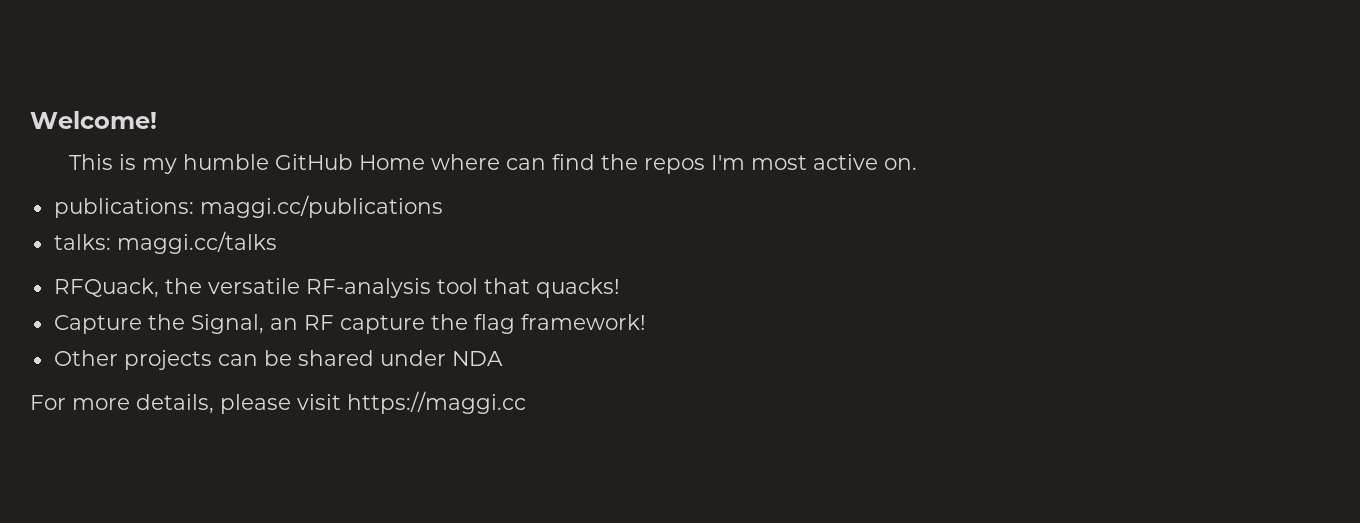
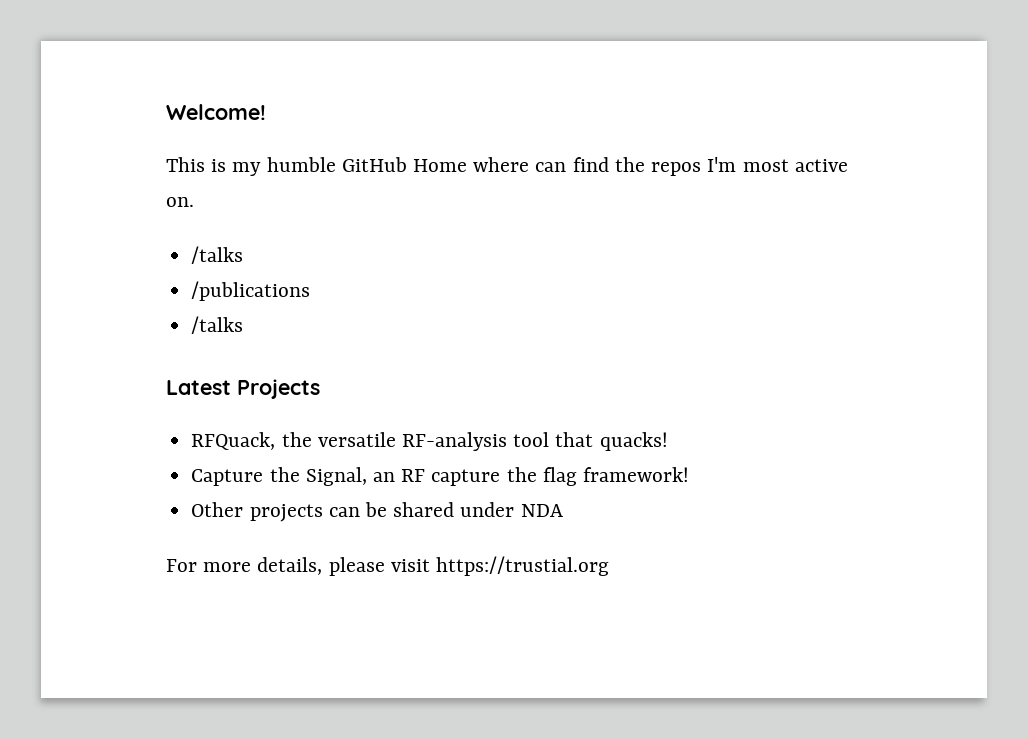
  This is my humble GitHub Home where can find the repos I'm most active on.
- publications: maggi.cc/publications
- talks: maggi.cc/talks
+ /talks
+ /publications
+ /talks
+ Latest Projects
- For more details, please visit https://maggi.cc
+ For more details, please visit https://trustial.org

